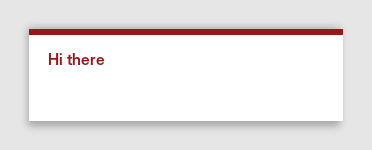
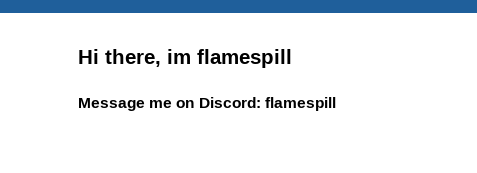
- Hi there
+ Hi there, im flamespill
+ Message me on Discord: flamespill

